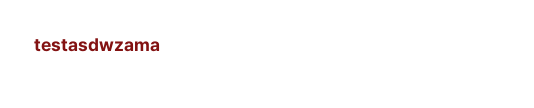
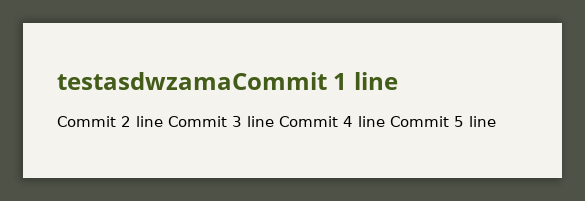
- testasdwzama
+ testasdwzamaCommit 1 line
+ Commit 2 line Commit 3 line Commit 4 line Commit 5 line

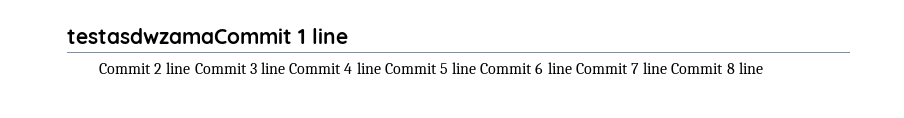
- Commit 2 line Commit 3 line Commit 4 line Commit 5 line
+ Commit 2 line Commit 3 line Commit 4 line Commit 5 line Commit 6 line Commit 7 line Commit 8 line

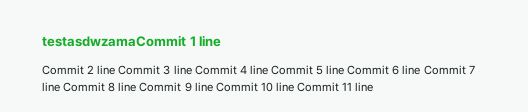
- Commit 2 line Commit 3 line Commit 4 line Commit 5 line Commit 6 line Commit 7 line Commit 8 line
+ Commit 2 line Commit 3 line Commit 4 line Commit 5 line Commit 6 line Commit 7 line Commit 8 line Commit 9 line Commit 10 line Commit 11 line

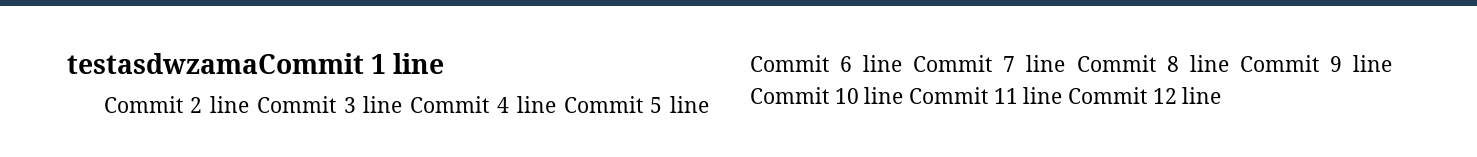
- Commit 2 line Commit 3 line Commit 4 line Commit 5 line Commit 6 line Commit 7 line Commit 8 line Commit 9 line Commit 10 line Commit 11 line
+ Commit 2 line Commit 3 line Commit 4 line Commit 5 line Commit 6 line Commit 7 line Commit 8 line Commit 9 line Commit 10 line Commit 11 line Commit 12 line

